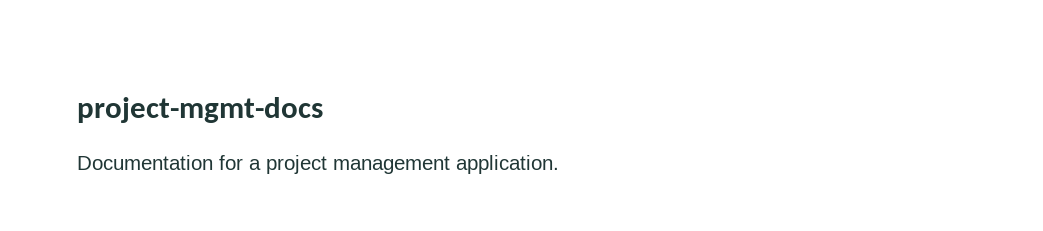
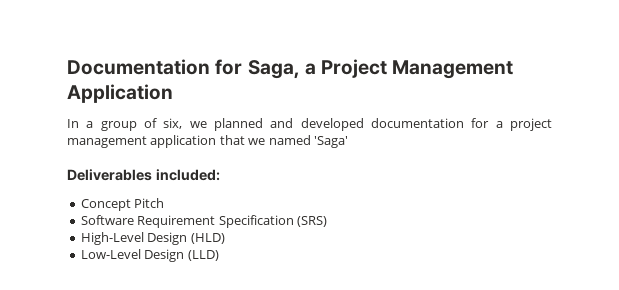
- project-mgmt-docs
- Documentation for a project management application.
+ Documentation for Saga, a Project Management Application
+ In a group of six, we planned and developed documentation for a project management application that we named 'Saga'
+ Deliverables included:
+ Concept Pitch
+ Software Requirement Specification (SRS)
+ High-Level Design (HLD)
+ Low-Level Design (LLD)

